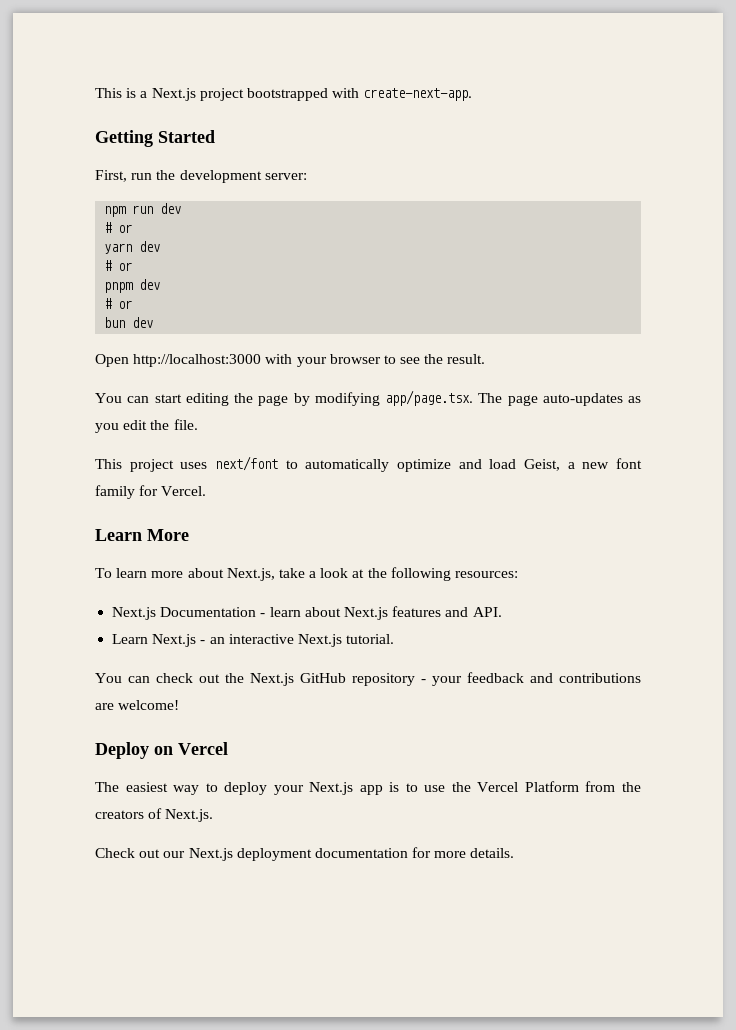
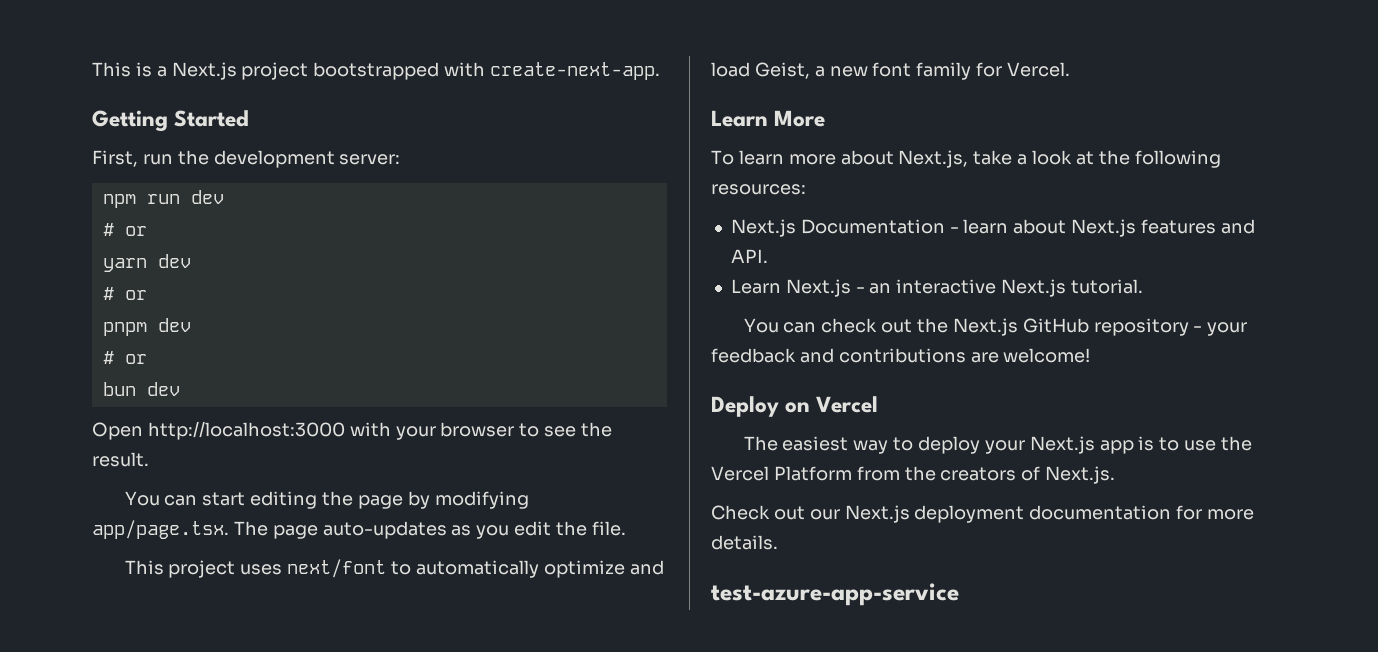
+ test-azure-app-service

